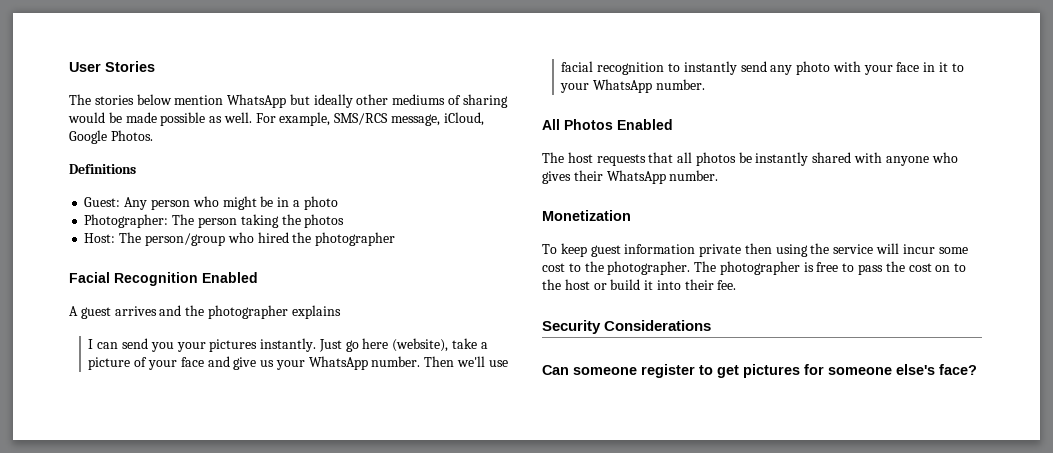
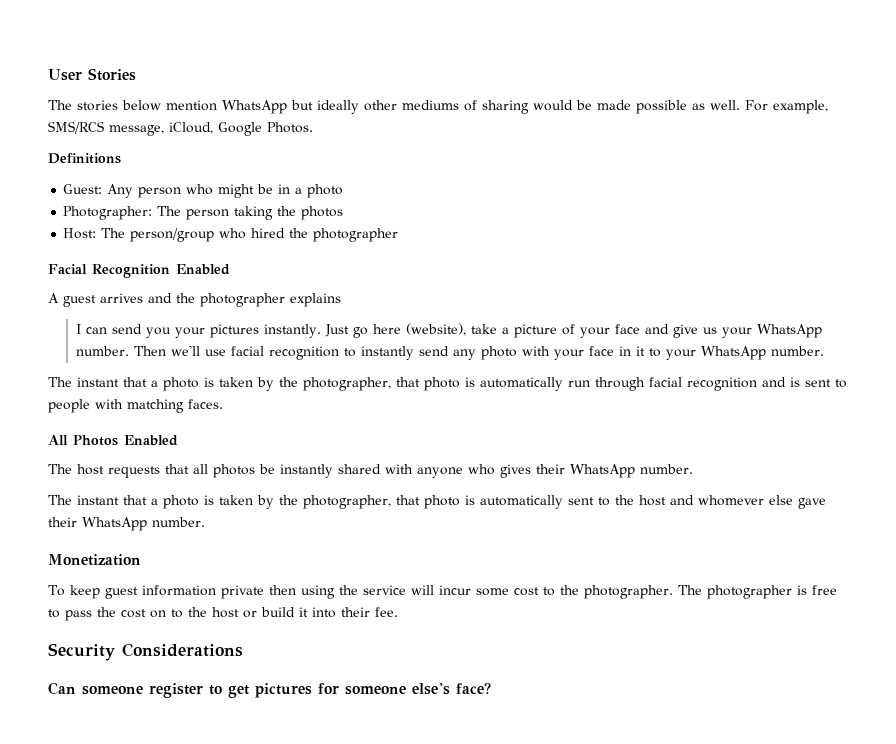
+ The instant that a photo is taken by the photographer, that photo is automatically run through facial recognition and is sent to people with matching faces.
+ The instant that a photo is taken by the photographer, that photo is automatically sent to the host and whomever else gave their WhatsApp number.

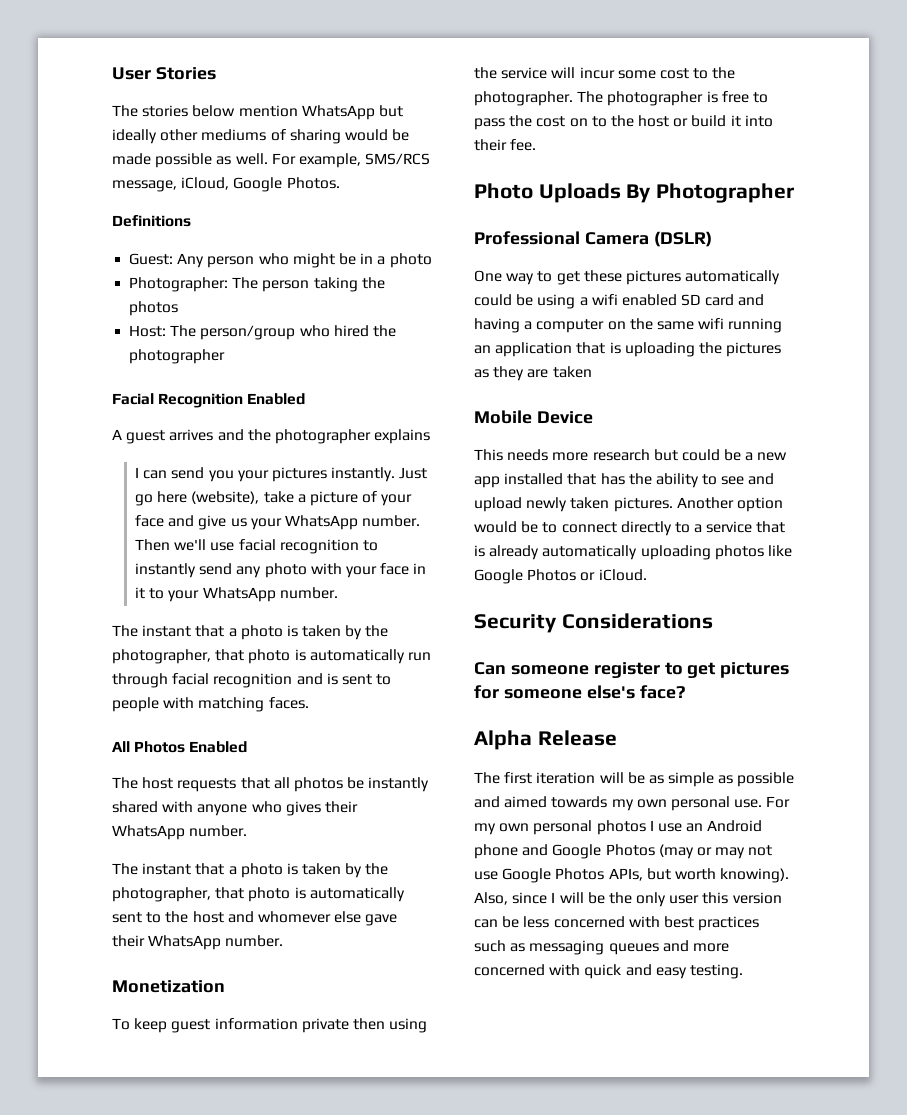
+ Photo Uploads By Photographer
+ Professional Camera (DSLR)
+ One way to get these pictures automatically could be using a wifi enabled SD card and having a computer on the same wifi running an application that is uploading the pictures as they are taken
+ Mobile Device
+ This needs more research but could be a new app installed that has the ability to see and upload newly taken pictures. Another option would be to connect directly to a service that is already automatically uploading photos like Google Photos or iCloud.
+ Alpha Release
+ The first iteration will be as simple as possible and aimed towards my own personal use. For my own personal photos I use an Android phone and Google Photos (may or may not use Google Photos APIs, but worth knowing). Also, since I will be the only user this version can be less concerned with best practices such as messaging queues and more concerned with quick and easy testing.

